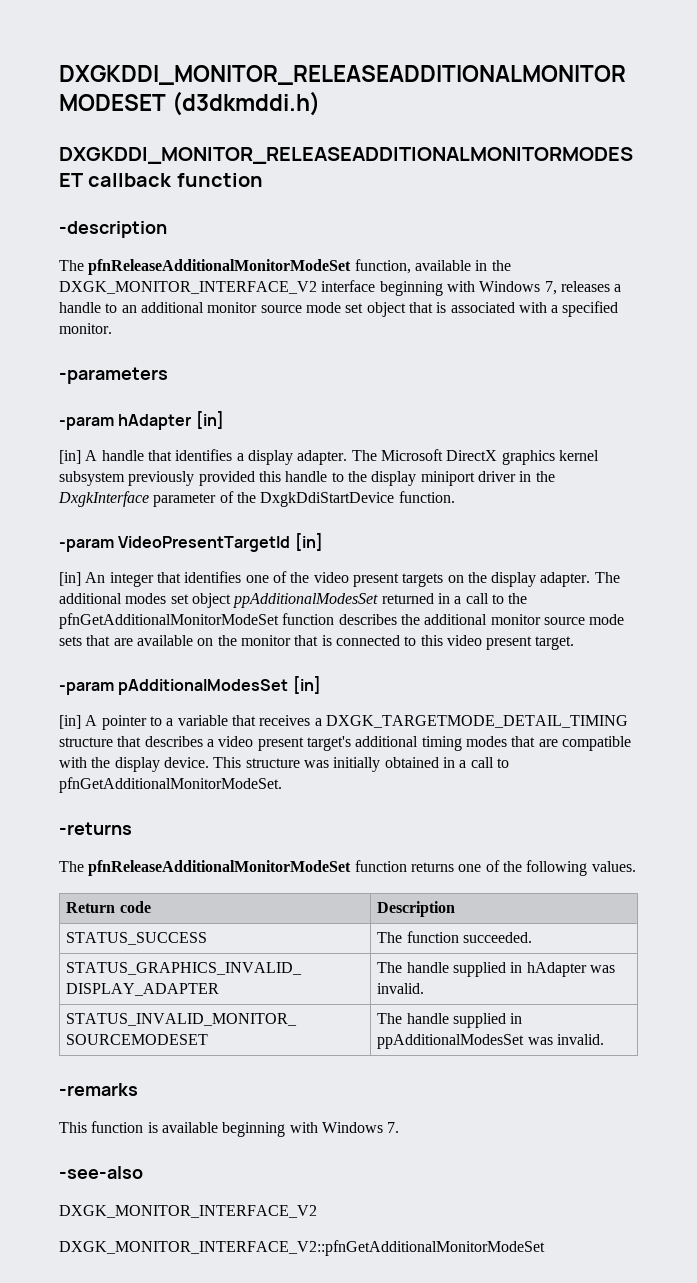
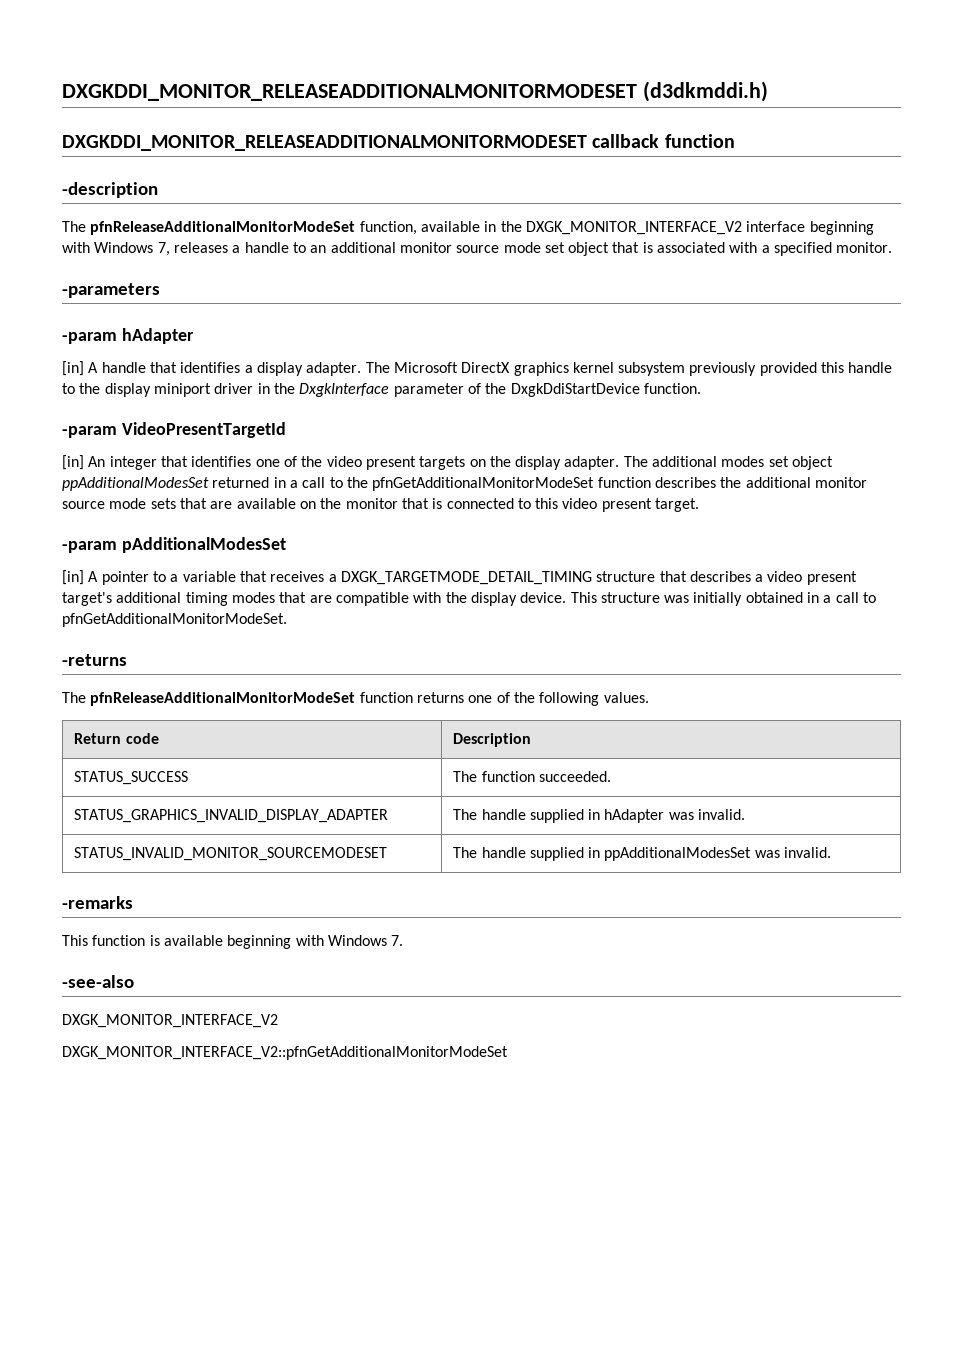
- -param hAdapter [in]
+ -param hAdapter
- -param VideoPresentTargetId [in]
+ -param VideoPresentTargetId
- -param pAdditionalModesSet [in]
+ -param pAdditionalModesSet

